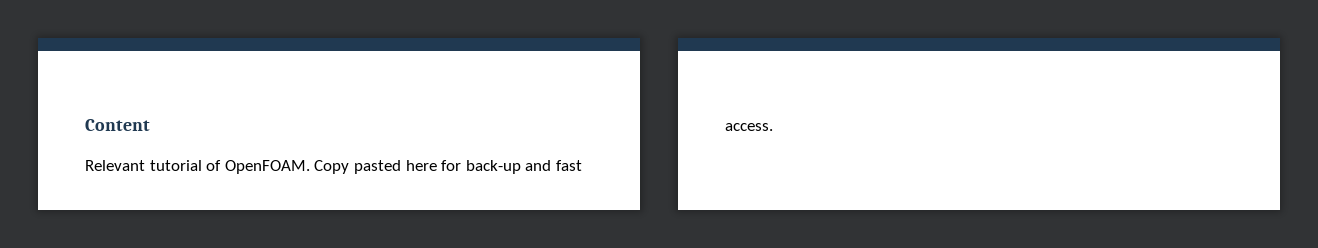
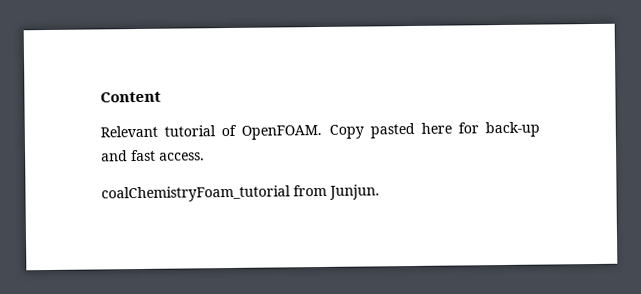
+ coalChemistryFoam_tutorial from Junjun.

